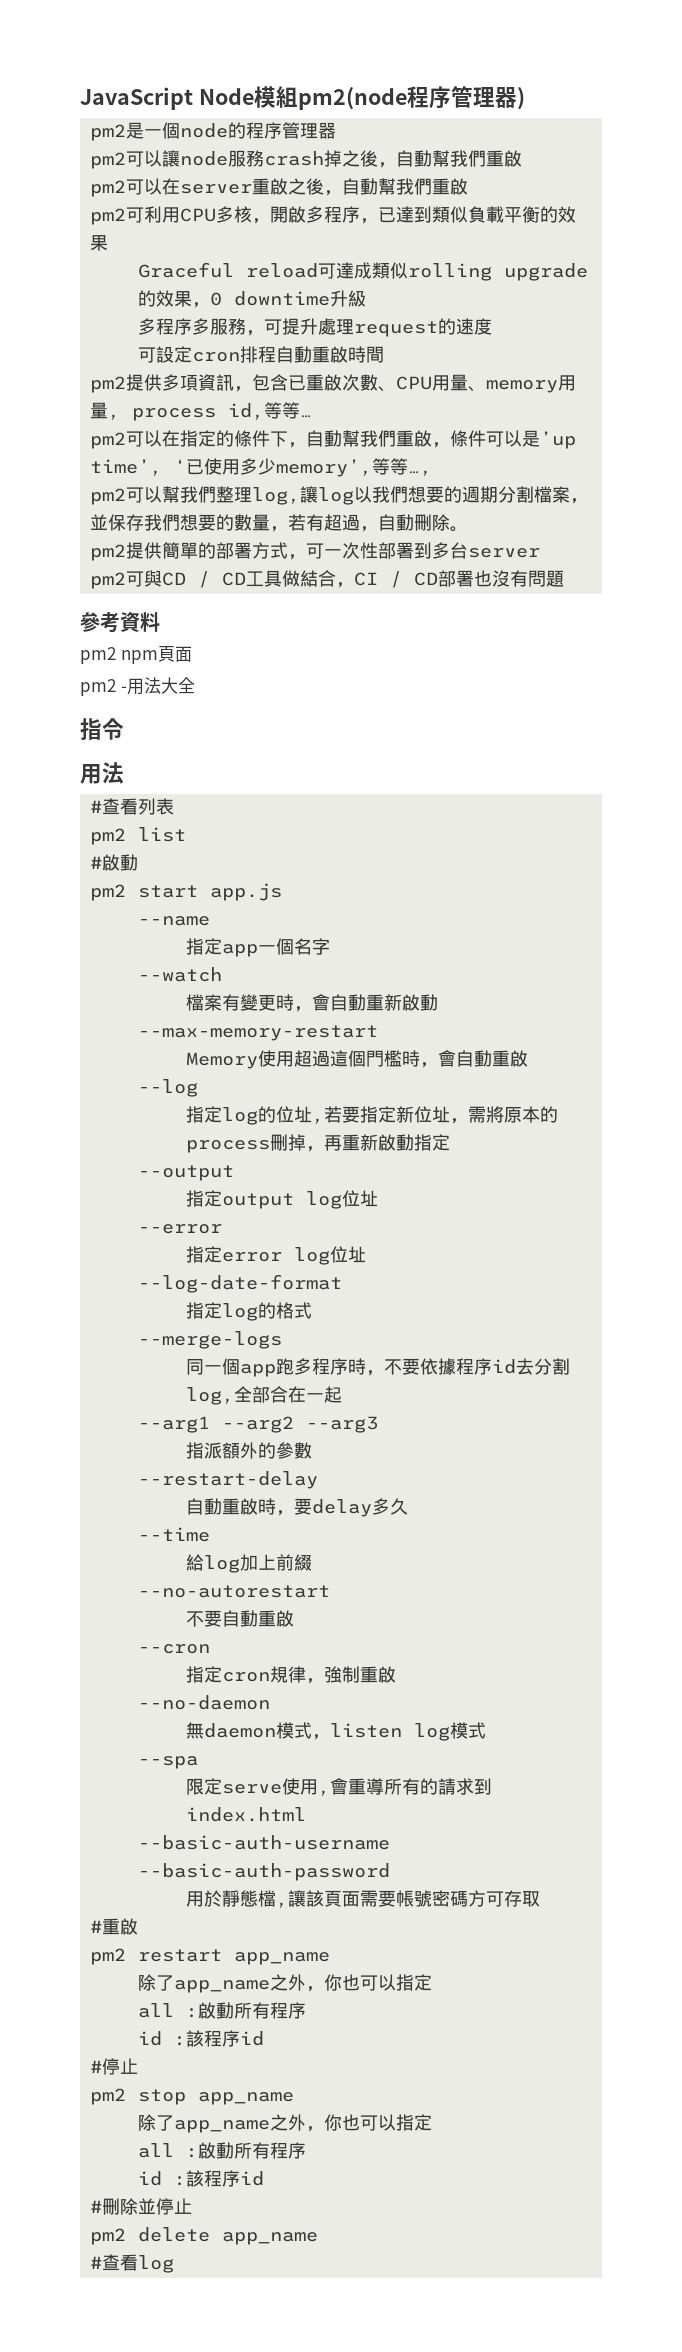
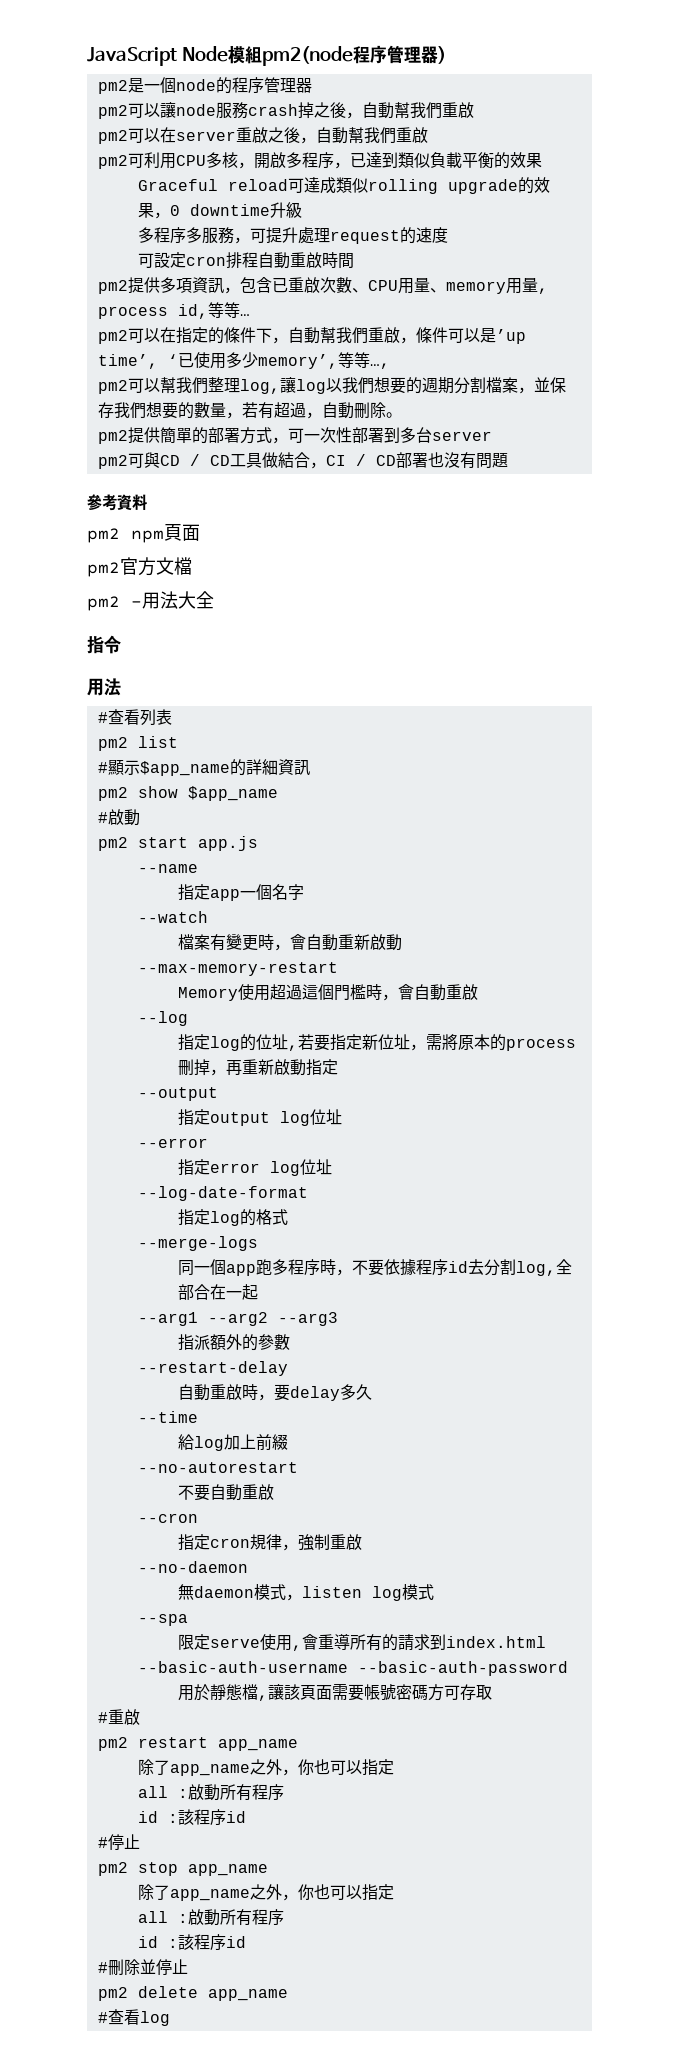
+ pm2官方文檔
+ #顯示$app_name的詳細資訊
+ pm2 show $app_name

